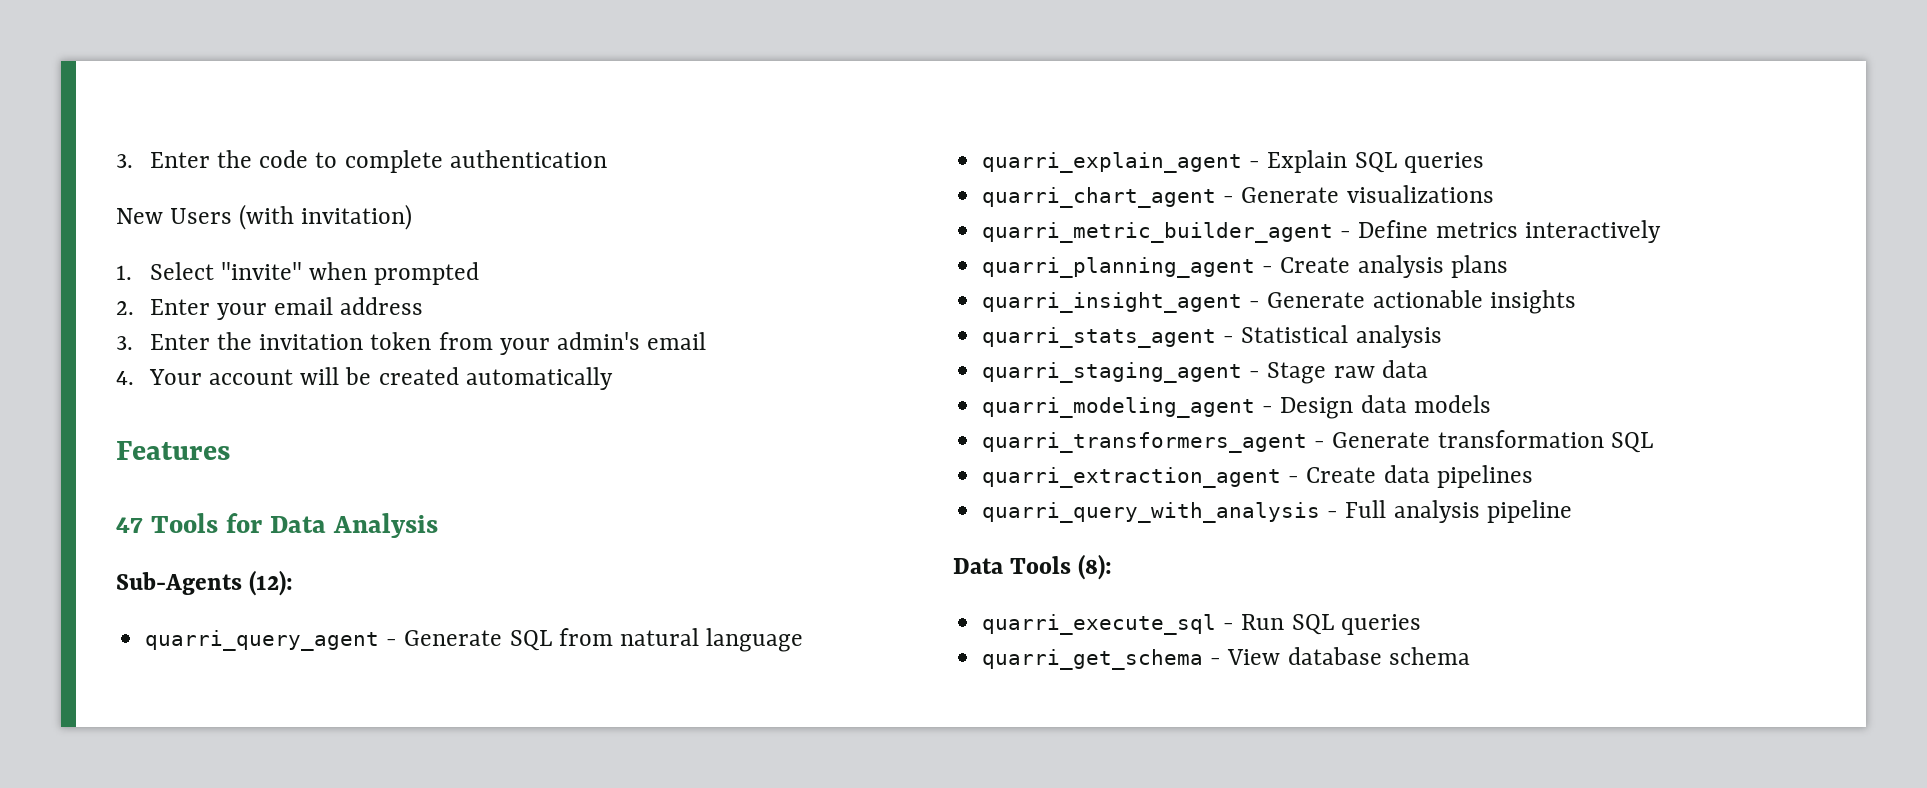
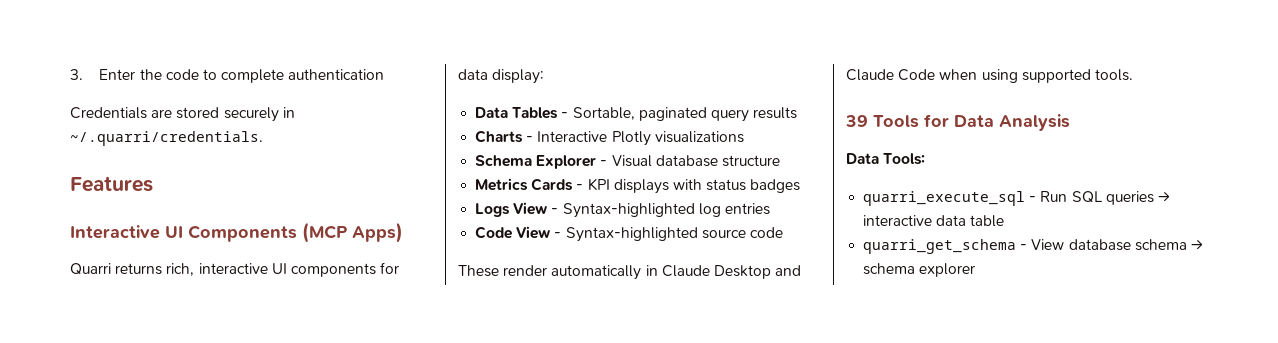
- New Users (with invitation)
- 1. Select "invite" when prompted
- 2. Enter your email address
- 3. Enter the invitation token from your admin's email
- 4. Your account will be created automatically
+ Credentials are stored securely in ~/.quarri/credentials.
  Features
- 47 Tools for Data Analysis
- Sub-Agents (12):
- quarri_query_agent - Generate SQL from natural language
- quarri_explain_agent - Explain SQL queries
- quarri_chart_agent - Generate visualizations
- quarri_metric_builder_agent - Define metrics interactively
- quarri_planning_agent - Create analysis plans
- quarri_insight_agent - Generate actionable insights
- quarri_stats_agent - Statistical analysis
- quarri_staging_agent - Stage raw data
- quarri_modeling_agent - Design data models
- quarri_transformers_agent - Generate transformation SQL
- quarri_extraction_agent - Create data pipelines
- quarri_query_with_analysis - Full analysis pipeline
- Data Tools (8):
+ Interactive UI Components (MCP Apps)
+ Quarri returns rich, interactive UI components for data display:
+ Data Tables - Sortable, paginated query results
+ Charts - Interactive Plotly visualizations
+ Schema Explorer - Visual database structure
+ Metrics Cards - KPI displays with status badges
+ Logs View - Syntax-highlighted log entries
+ Code View - Syntax-highlighted source code
+ These render automatically in Claude Desktop and Claude Code when using supported tools.
+ 39 Tools for Data Analysis
+ Data Tools:
- quarri_execute_sql - Run SQL queries
+ quarri_execute_sql - Run SQL queries → interactive data table
- quarri_get_schema - View database schema
+ quarri_get_schema - View database schema → schema explorer

